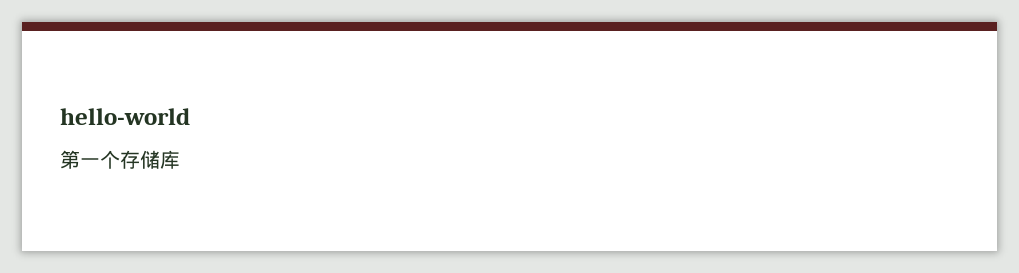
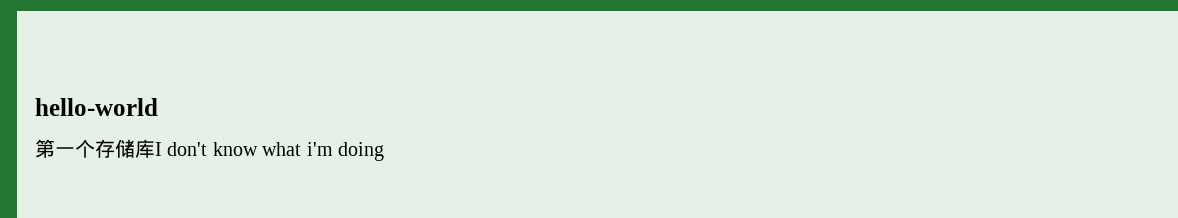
- 第一个存储库
+ 第一个存储库I don't know what i'm doing

